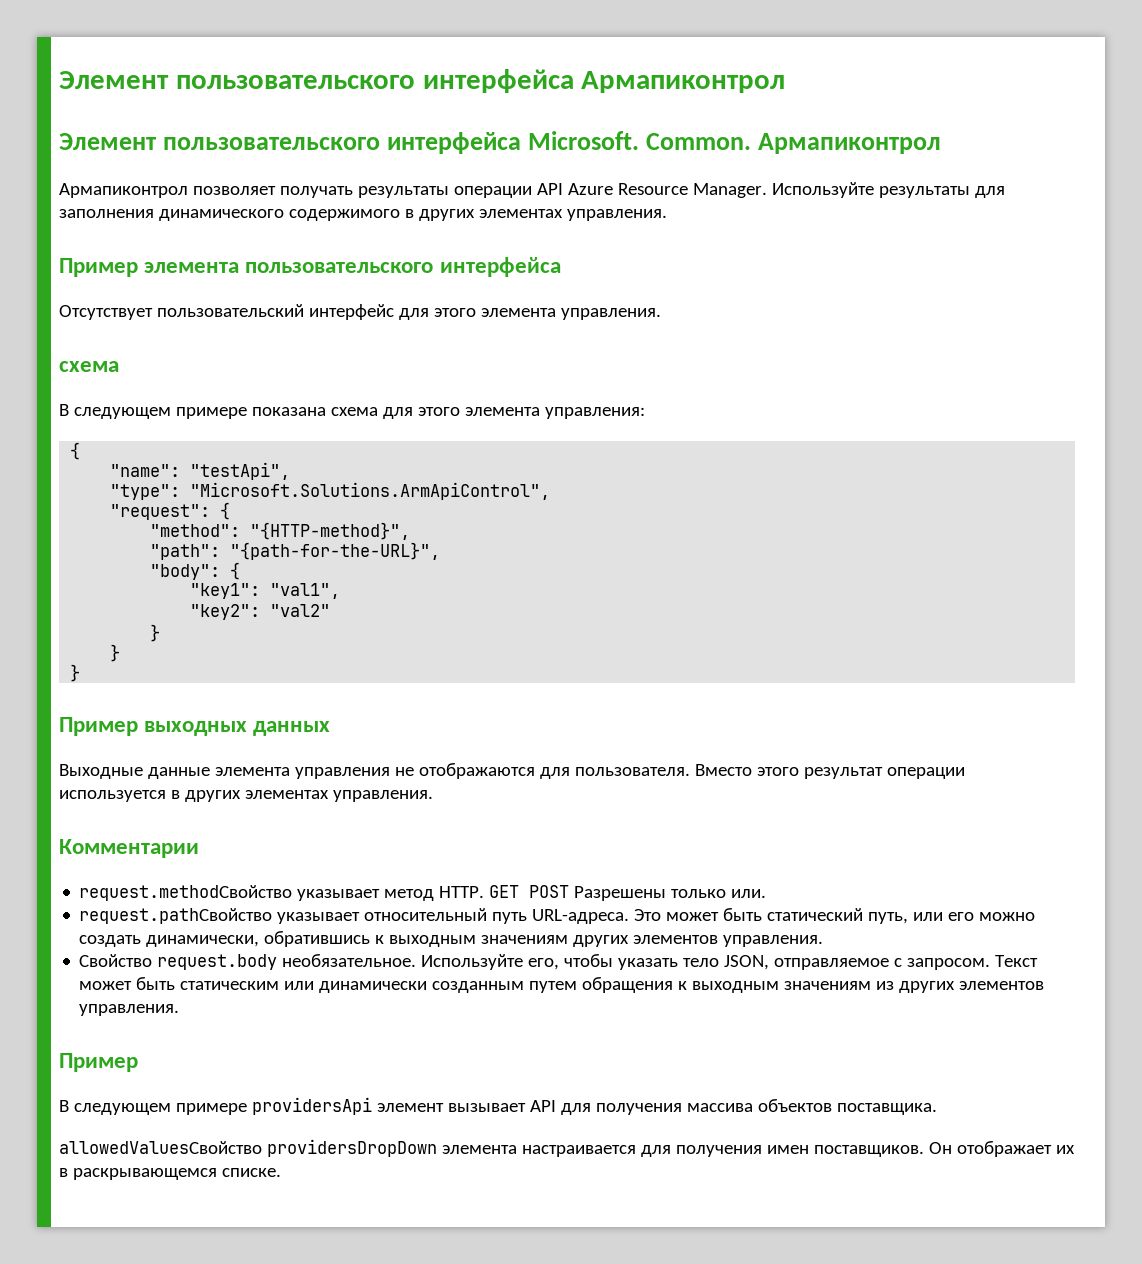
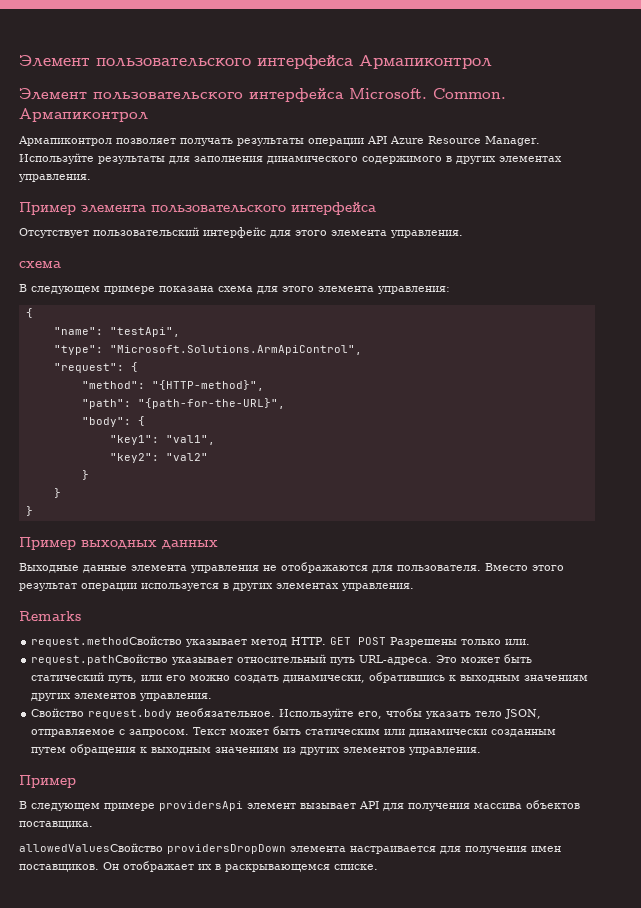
- Комментарии
+ Remarks

